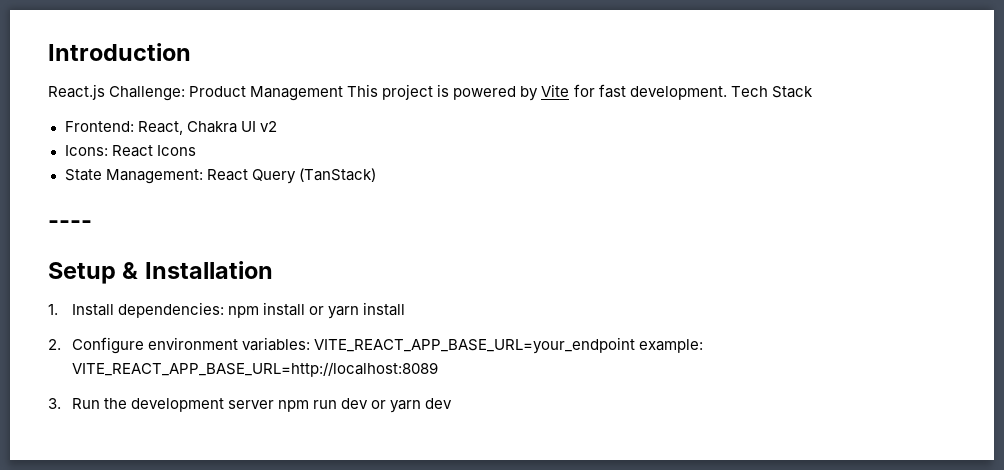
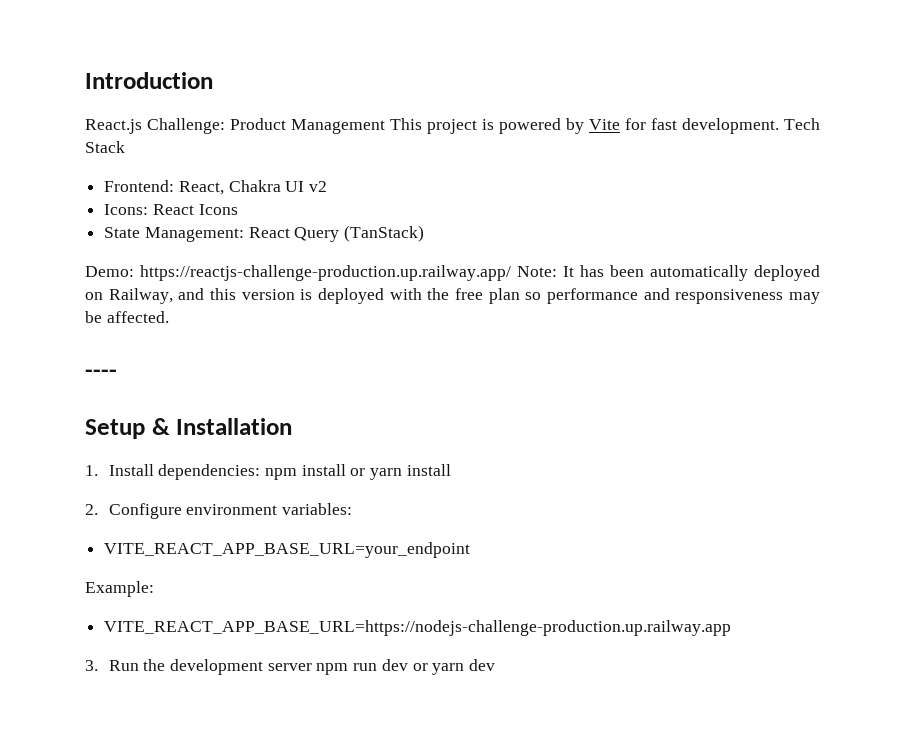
+ Demo: https://reactjs-challenge-production.up.railway.app/ Note: It has been automatically deployed on Railway, and this version is deployed with the free plan so performance and responsiveness may be affected.
- 2. Configure environment variables: VITE_REACT_APP_BASE_URL=your_endpoint example: VITE_REACT_APP_BASE_URL=http://localhost:8089
+ 2. Configure environment variables:
+ VITE_REACT_APP_BASE_URL=your_endpoint
+ Example:
+ VITE_REACT_APP_BASE_URL=https://nodejs-challenge-production.up.railway.app

